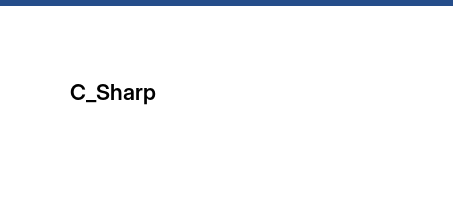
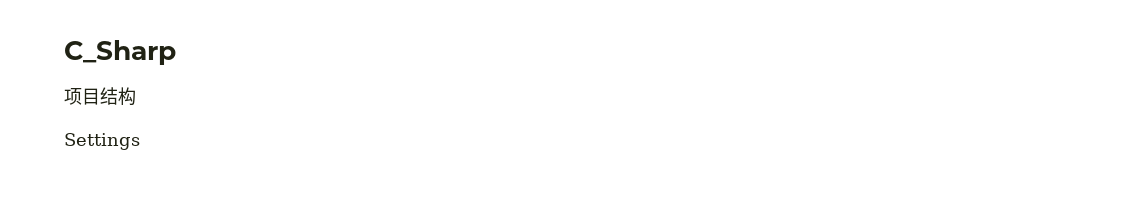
+ 项目结构
+ Settings

